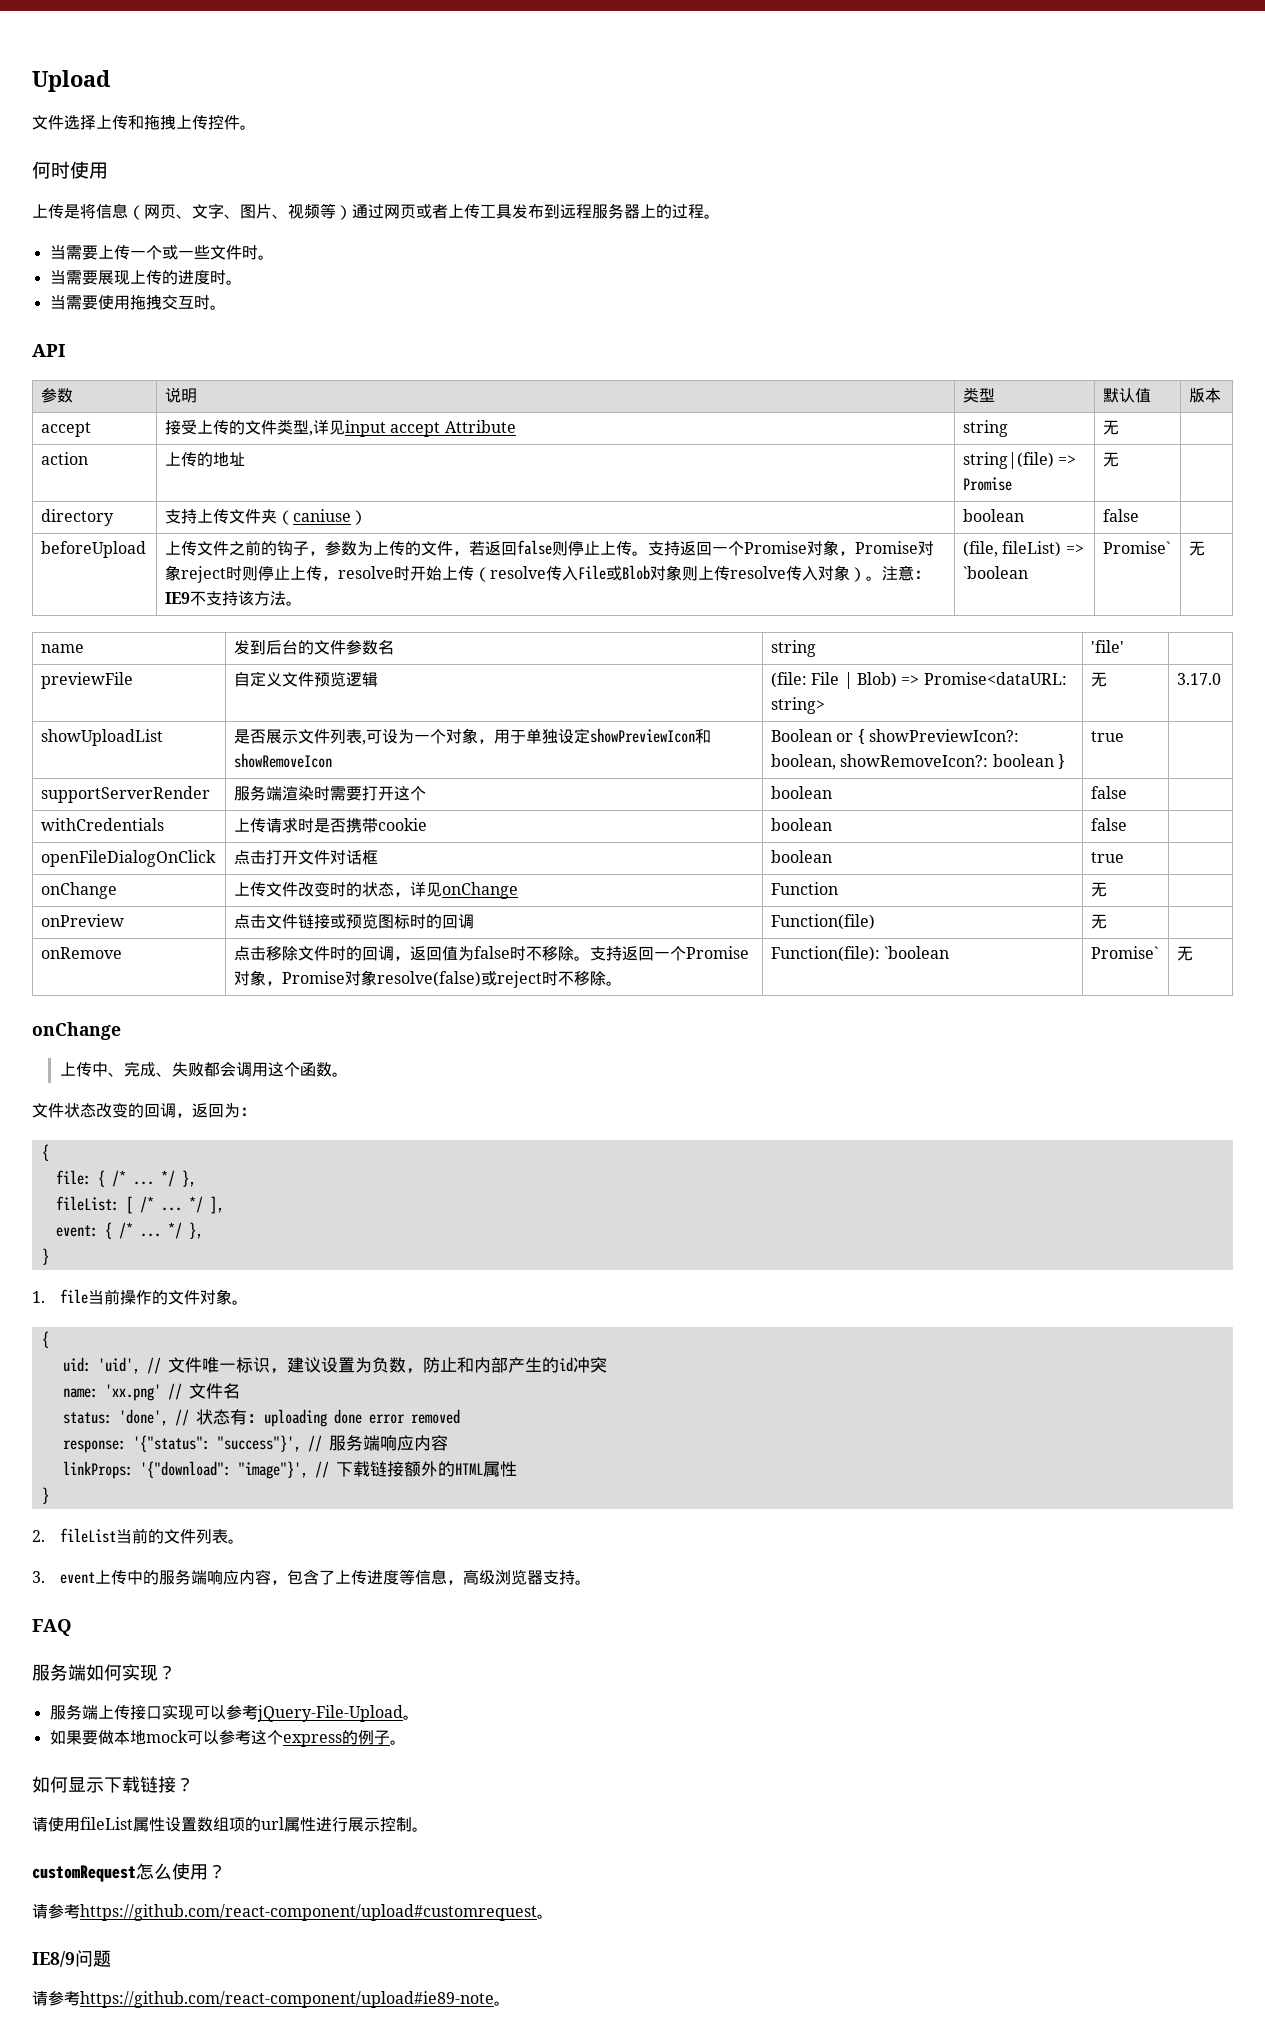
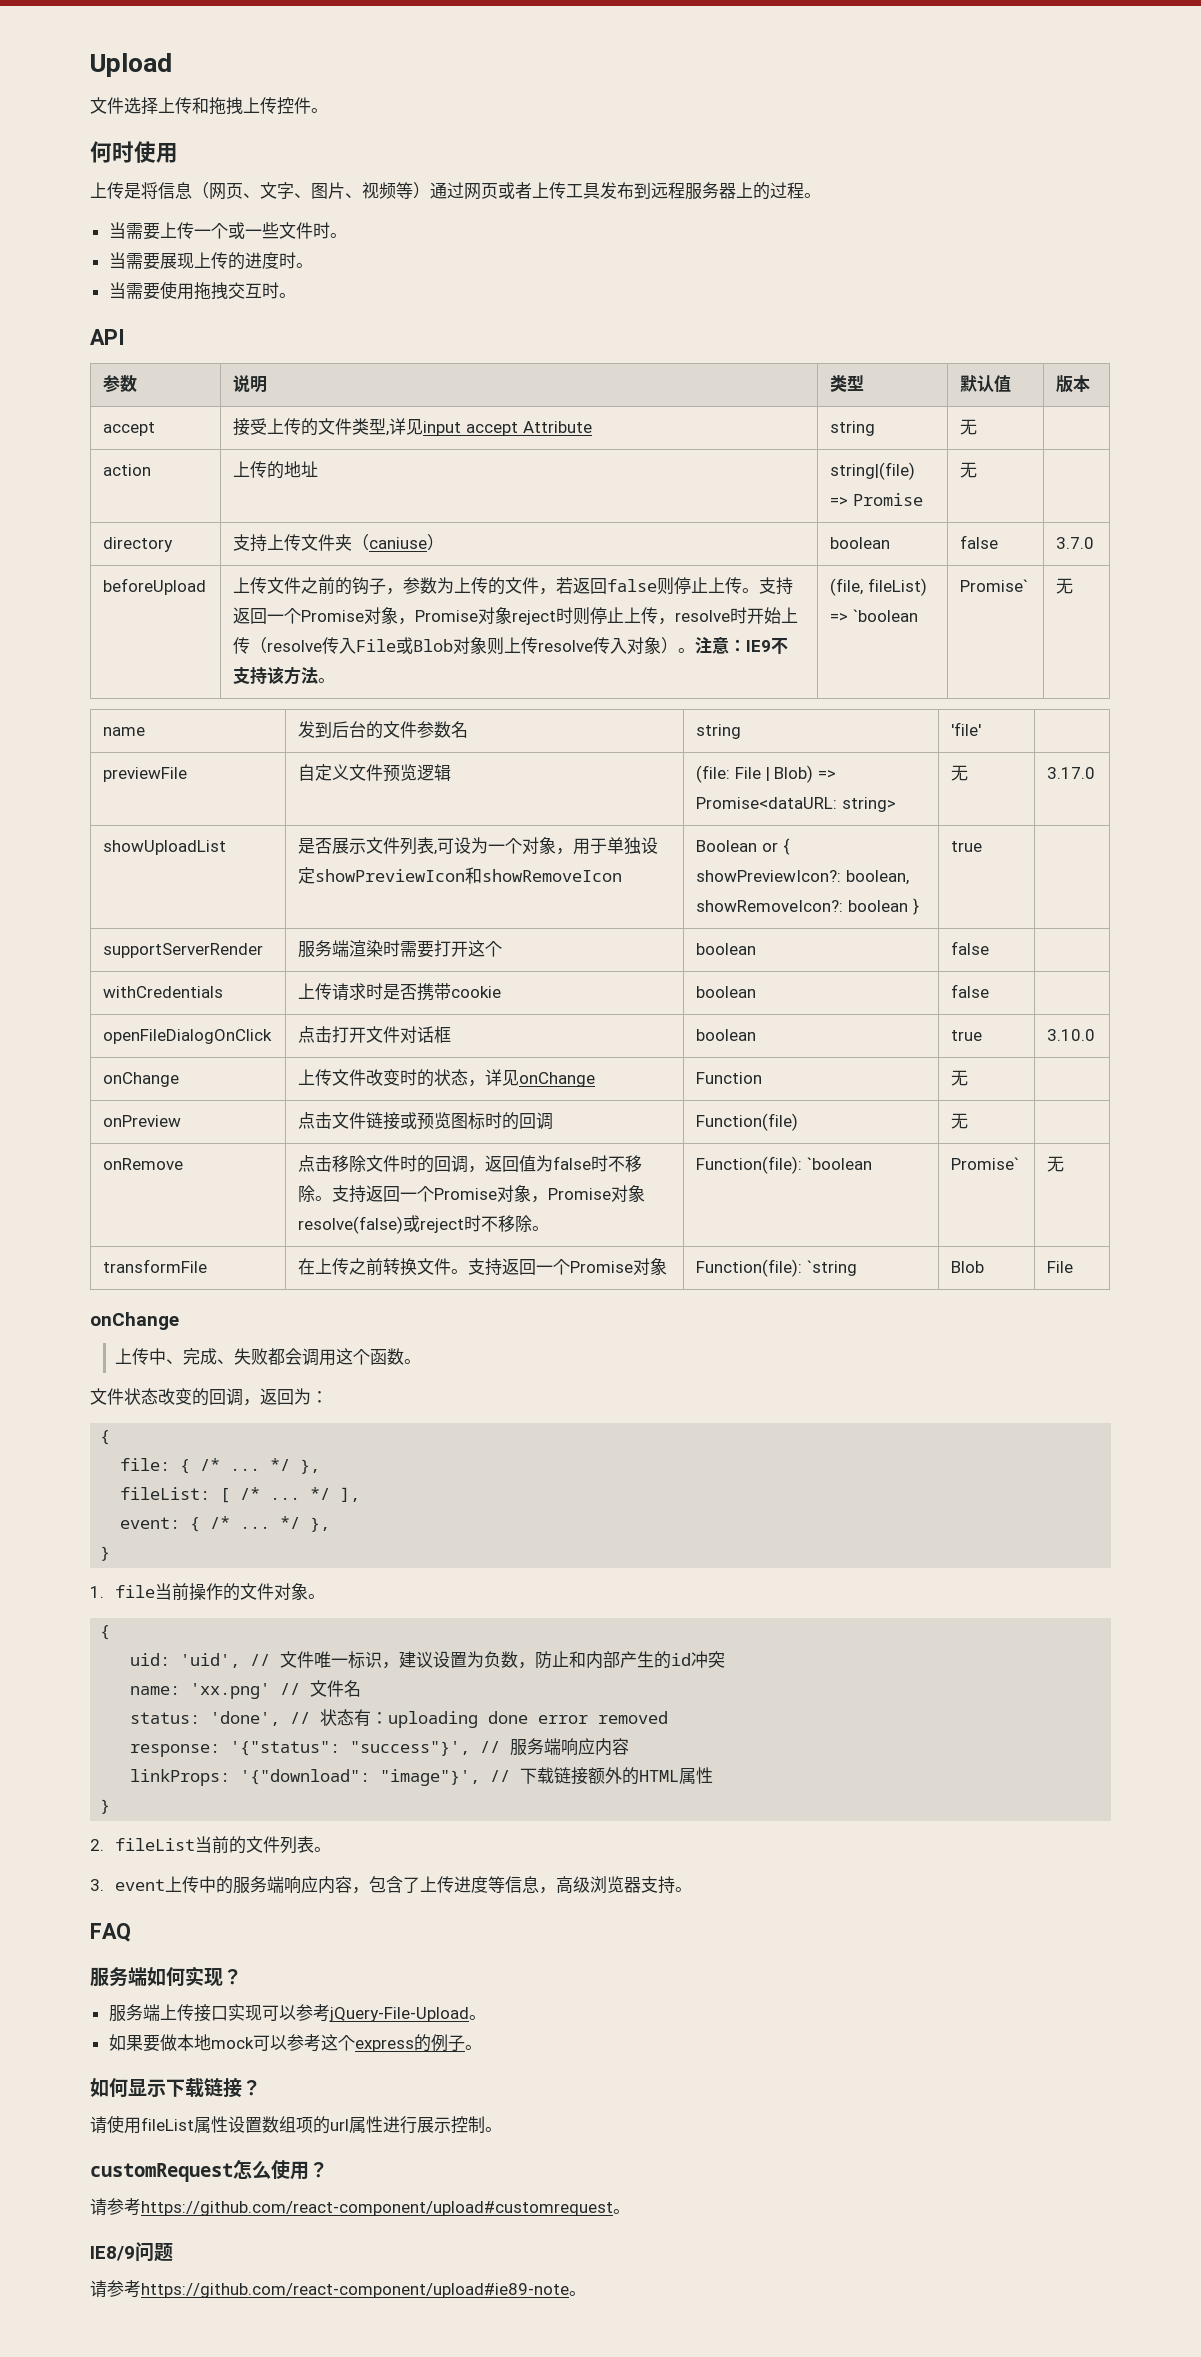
- directory | 支持上传文件夹（caniuse） | boolean | false |
+ directory | 支持上传文件夹（caniuse） | boolean | false | 3.7.0
- openFileDialogOnClick | 点击打开文件对话框 | boolean | true |
+ openFileDialogOnClick | 点击打开文件对话框 | boolean | true | 3.10.0
+ transformFile | 在上传之前转换文件。支持返回一个Promise对象 | Function(file): `string | Blob | File

